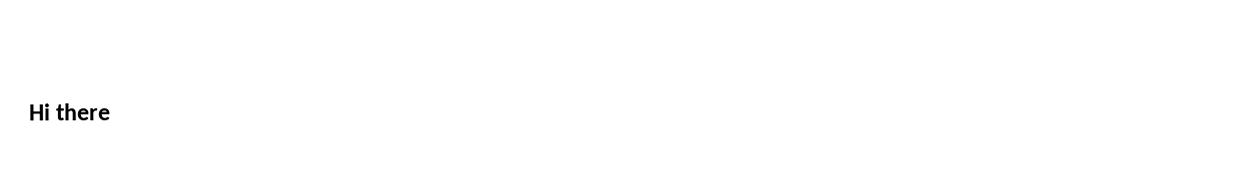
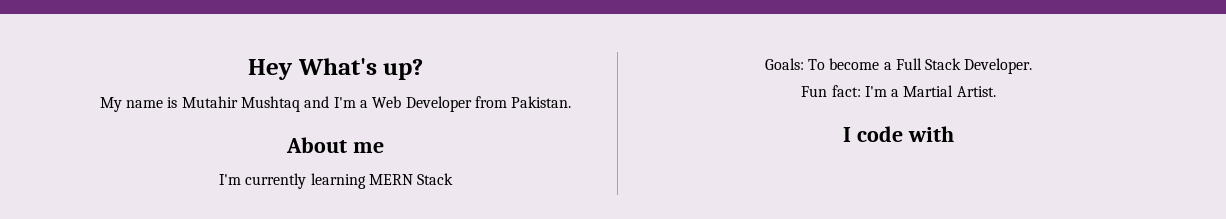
- Hi there
+ Hey What's up?
+ My name is Mutahir Mushtaq and I'm a Web Developer from Pakistan.
+ About me
+ I'm currently learning MERN Stack
+ Goals: To become a Full Stack Developer.
+ Fun fact: I'm a Martial Artist.
+ I code with

